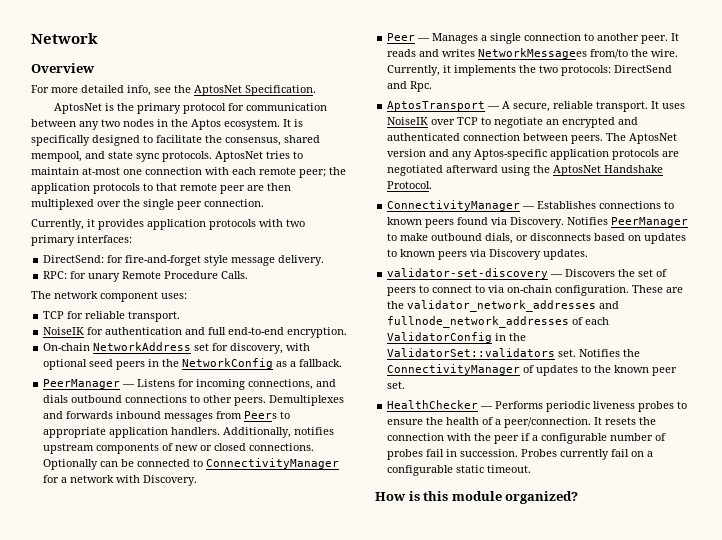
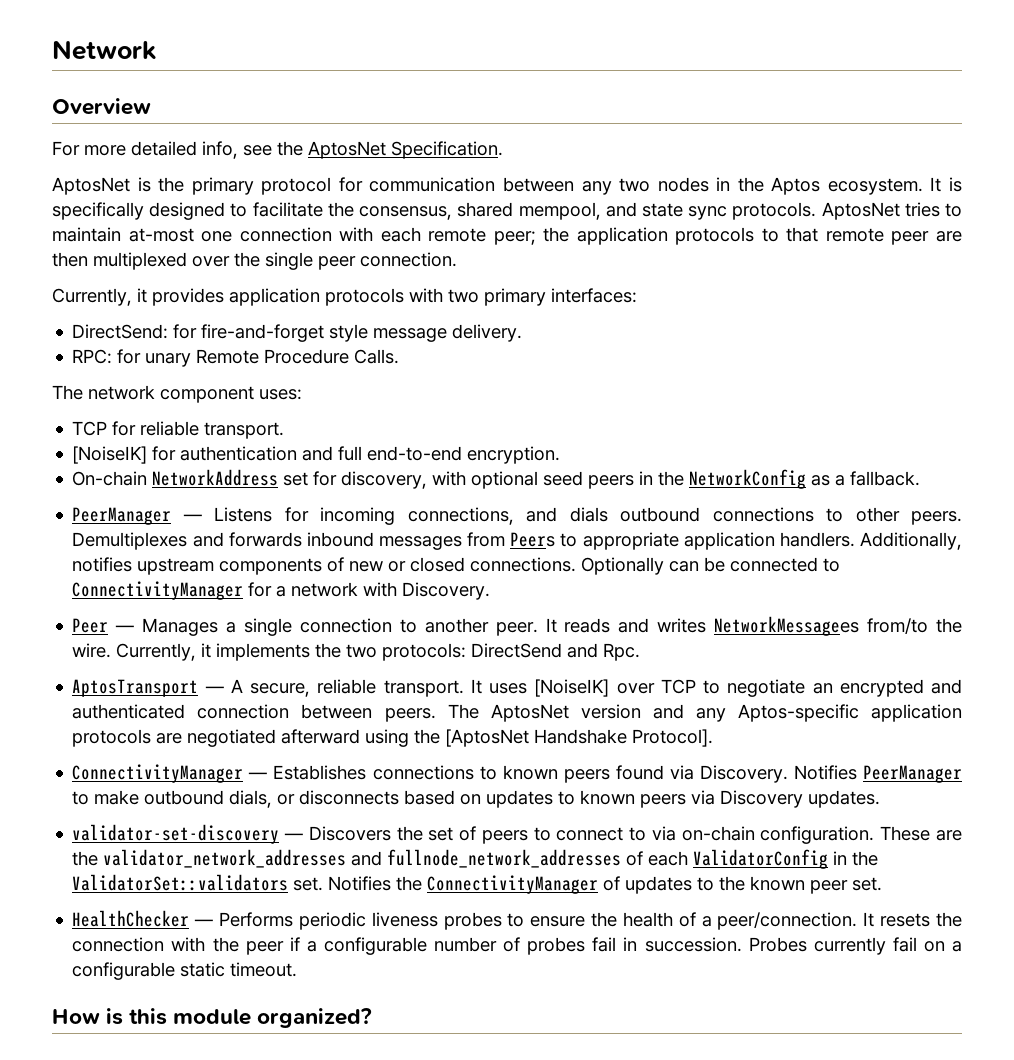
- NoiseIK for authentication and full end-to-end encryption.
+ [NoiseIK] for authentication and full end-to-end encryption.
- It uses NoiseIK over TCP to negotiate an encrypted and authenticated connection between peers.
+ It uses [NoiseIK] over TCP to negotiate an encrypted and authenticated connection between peers.
- The AptosNet version and any Aptos-specific application protocols are negotiated afterward using the AptosNet Handshake Protocol.
+ The AptosNet version and any Aptos-specific application protocols are negotiated afterward using the [AptosNet Handshake Protocol].

